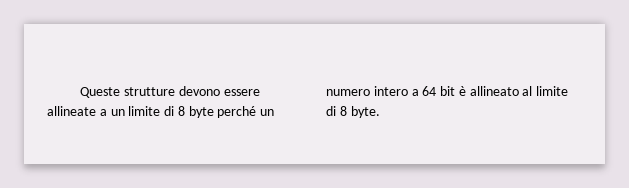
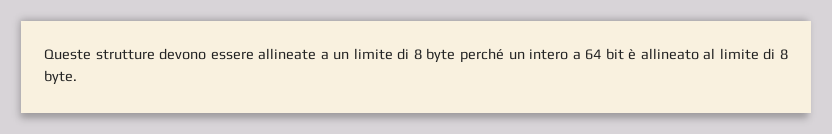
- Queste strutture devono essere allineate a un limite di 8 byte perché un numero intero a 64 bit è allineato al limite di 8 byte.
+ Queste strutture devono essere allineate a un limite di 8 byte perché un intero a 64 bit è allineato al limite di 8 byte.

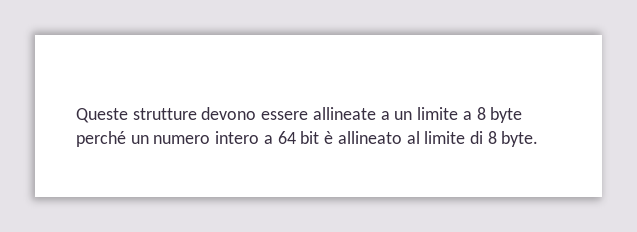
- Queste strutture devono essere allineate a un limite di 8 byte perché un intero a 64 bit è allineato al limite di 8 byte.
+ Queste strutture devono essere allineate a un limite a 8 byte perché un numero intero a 64 bit è allineato al limite di 8 byte.

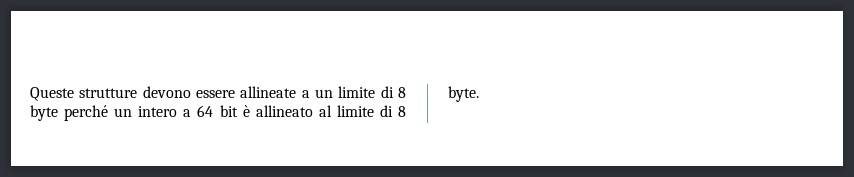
- Queste strutture devono essere allineate a un limite a 8 byte perché un numero intero a 64 bit è allineato al limite di 8 byte.
+ Queste strutture devono essere allineate a un limite di 8 byte perché un intero a 64 bit è allineato al limite di 8 byte.

